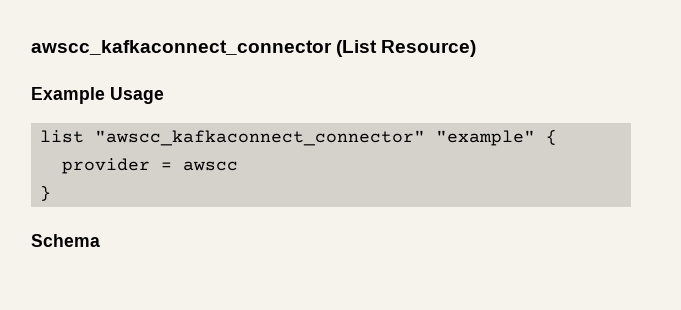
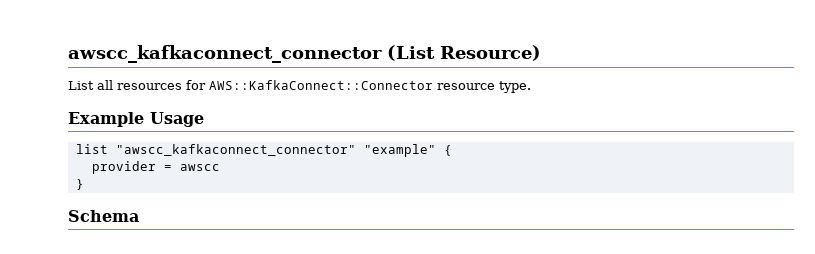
+ List all resources for AWS::KafkaConnect::Connector resource type.

